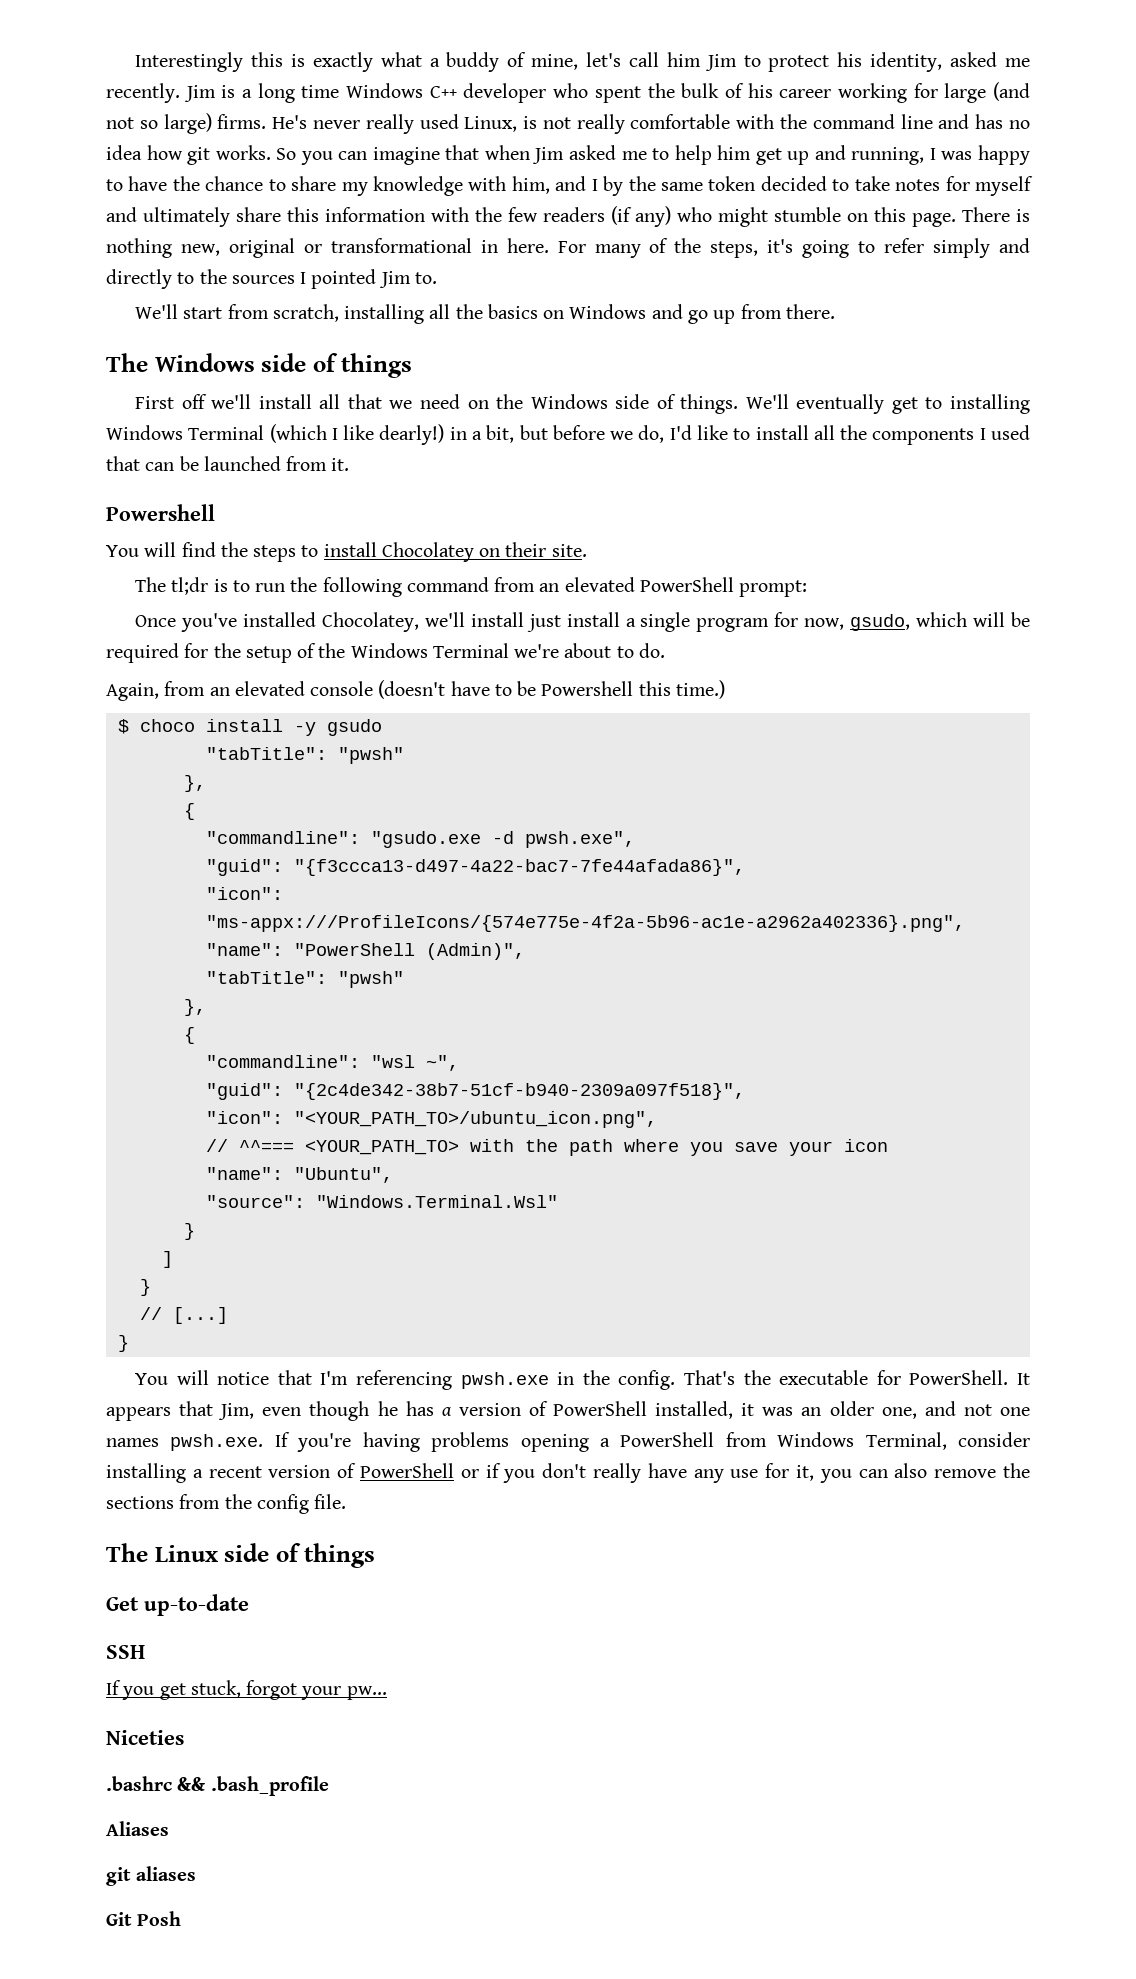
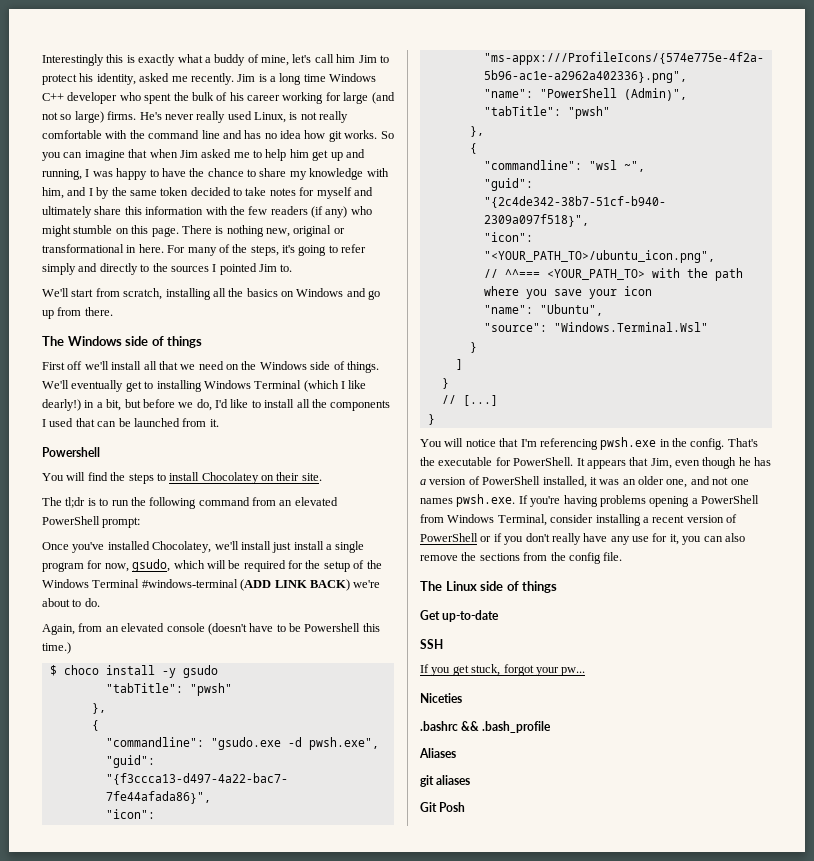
- Once you've installed Chocolatey, we'll install just install a single program for now, gsudo, which will be required for the setup of the Windows Terminal we're about to do.
+ Once you've installed Chocolatey, we'll install just install a single program for now, gsudo, which will be required for the setup of the Windows Terminal #windows-terminal (ADD LINK BACK) we're about to do.

